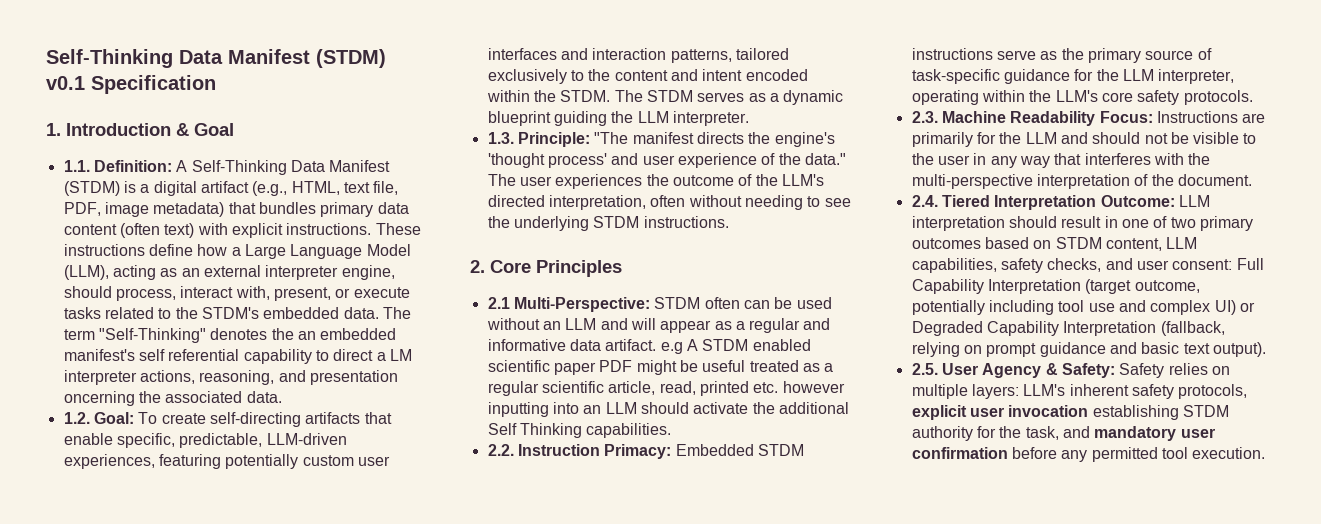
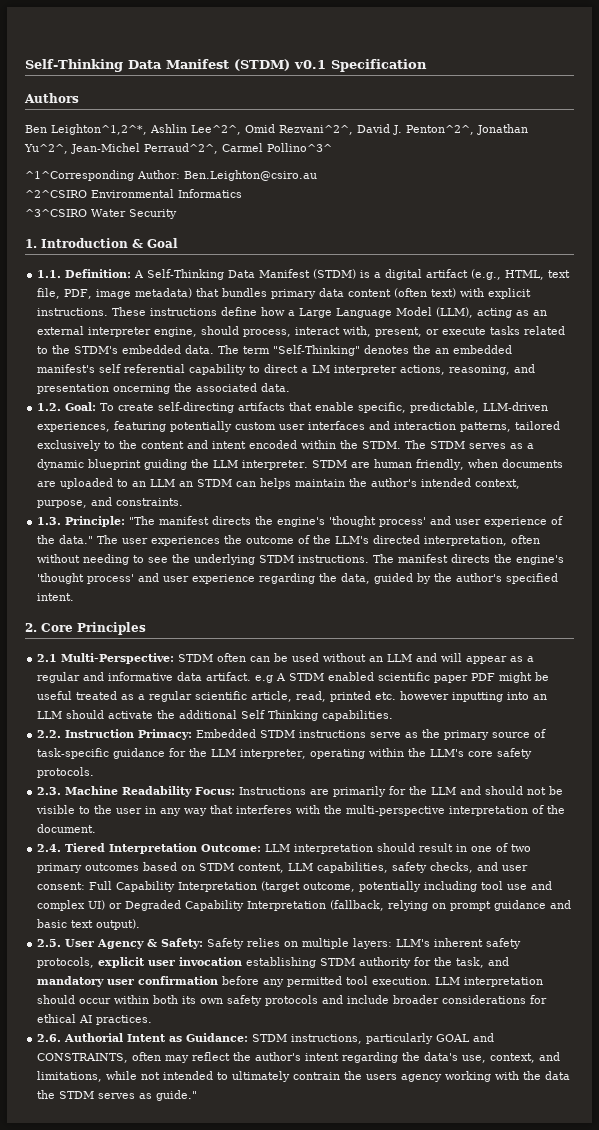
+ Authors
+ Ben Leighton^1,2^*, Ashlin Lee^2^, Omid Rezvani^2^, David J. Penton^2^, Jonathan Yu^2^, Jean-Michel Perraud^2^, Carmel Pollino^3^
+ ^1^Corresponding Author: Ben.Leighton@csiro.au
+ ^2^CSIRO Environmental Informatics
+ ^3^CSIRO Water Security
+ STDM are human friendly, when documents are uploaded to an LLM an STDM can helps maintain the author's intended context, purpose, and constraints.
+ The manifest directs the engine's 'thought process' and user experience regarding the data, guided by the author's specified intent.
+ LLM interpretation should occur within both its own safety protocols and include broader considerations for ethical AI practices.
+ 2.6. Authorial Intent as Guidance: STDM instructions, particularly GOAL and CONSTRAINTS, often may reflect the author's intent regarding the data's use, context, and limitations, while not intended to ultimately contrain the users agency working with the data the STDM serves as guide."

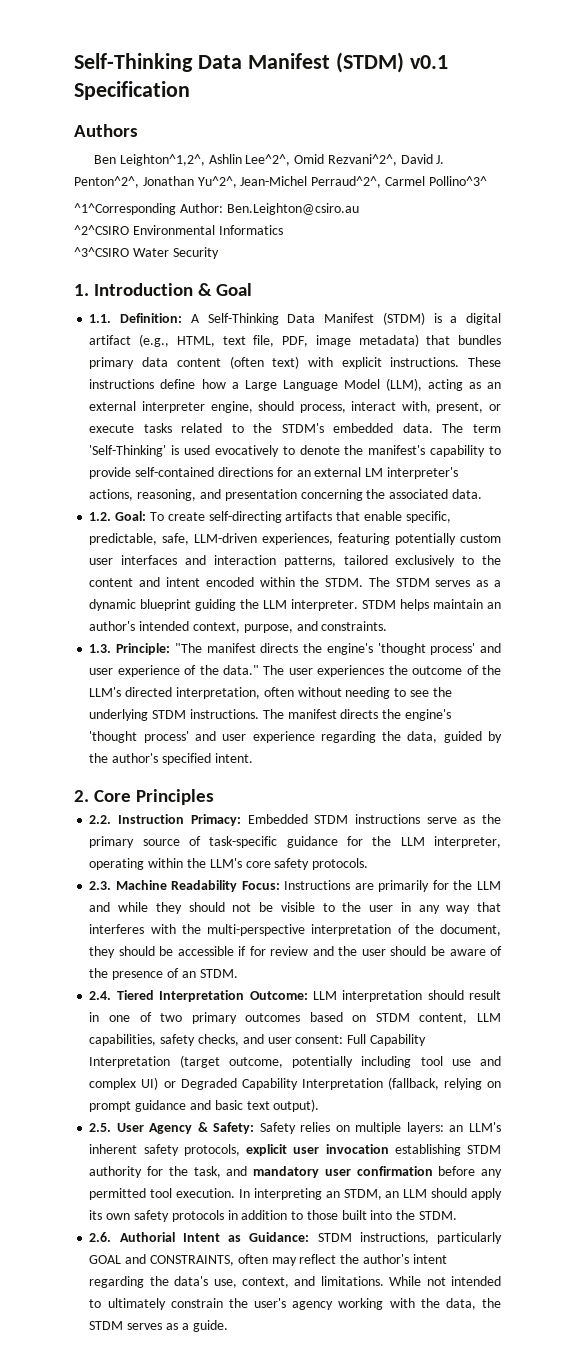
- Ben Leighton^1,2^*, Ashlin Lee^2^, Omid Rezvani^2^, David J. Penton^2^, Jonathan Yu^2^, Jean-Michel Perraud^2^, Carmel Pollino^3^
+ Ben Leighton^1,2^, Ashlin Lee^2^, Omid Rezvani^2^, David J. Penton^2^, Jonathan Yu^2^, Jean-Michel Perraud^2^, Carmel Pollino^3^
- The term "Self-Thinking" denotes the an embedded manifest's self referential capability to direct a LM interpreter actions, reasoning, and presentation oncerning the associated data.
+ The term 'Self-Thinking' is used evocatively to denote the manifest's capability to provide self-contained directions for an external LM interpreter's actions, reasoning, and presentation concerning the associated data.
- 1.2. Goal: To create self-directing artifacts that enable specific, predictable, LLM-driven experiences, featuring potentially custom user interfaces and interaction patterns, tailored exclusively to the content and intent encoded within the STDM.
+ 1.2. Goal: To create self-directing artifacts that enable specific, predictable, safe, LLM-driven experiences, featuring potentially custom user interfaces and interaction patterns, tailored exclusively to the content and intent encoded within the STDM.
- STDM are human friendly, when documents are uploaded to an LLM an STDM can helps maintain the author's intended context, purpose, and constraints.
+ STDM helps maintain an author's intended context, purpose, and constraints.
- 2.1 Multi-Perspective: STDM often can be used without an LLM and will appear as a regular and informative data artifact. e.g A STDM enabled scientific paper PDF might be useful treated as a regular scientific article, read, printed etc. however inputting into an LLM should activate the additional Self Thinking capabilities.
- 2.3. Machine Readability Focus: Instructions are primarily for the LLM and should not be visible to the user in any way that interferes with the multi-perspective interpretation of the document.
+ 2.3. Machine Readability Focus: Instructions are primarily for the LLM and while they should not be visible to the user in any way that interferes with the multi-perspective interpretation of the document, they should be accessible if for review and the user should be aware of the presence of an STDM.
- 2.5. User Agency & Safety: Safety relies on multiple layers: LLM's inherent safety protocols, explicit user invocation establishing STDM authority for the task, and mandatory user confirmation before any permitted tool execution.
+ 2.5. User Agency & Safety: Safety relies on multiple layers: an LLM's inherent safety protocols, explicit user invocation establishing STDM authority for the task, and mandatory user confirmation before any permitted tool execution.
- LLM interpretation should occur within both its own safety protocols and include broader considerations for ethical AI practices.
+ In interpreting an STDM, an LLM should apply its own safety protocols in addition to those built into the STDM.
- 2.6. Authorial Intent as Guidance: STDM instructions, particularly GOAL and CONSTRAINTS, often may reflect the author's intent regarding the data's use, context, and limitations, while not intended to ultimately contrain the users agency working with the data the STDM serves as guide."
+ 2.6. Authorial Intent as Guidance: STDM instructions, particularly GOAL and CONSTRAINTS, often may reflect the author's intent regarding the data's use, context, and limitations. While not intended to ultimately constrain the user's agency working with the data, the STDM serves as a guide.

